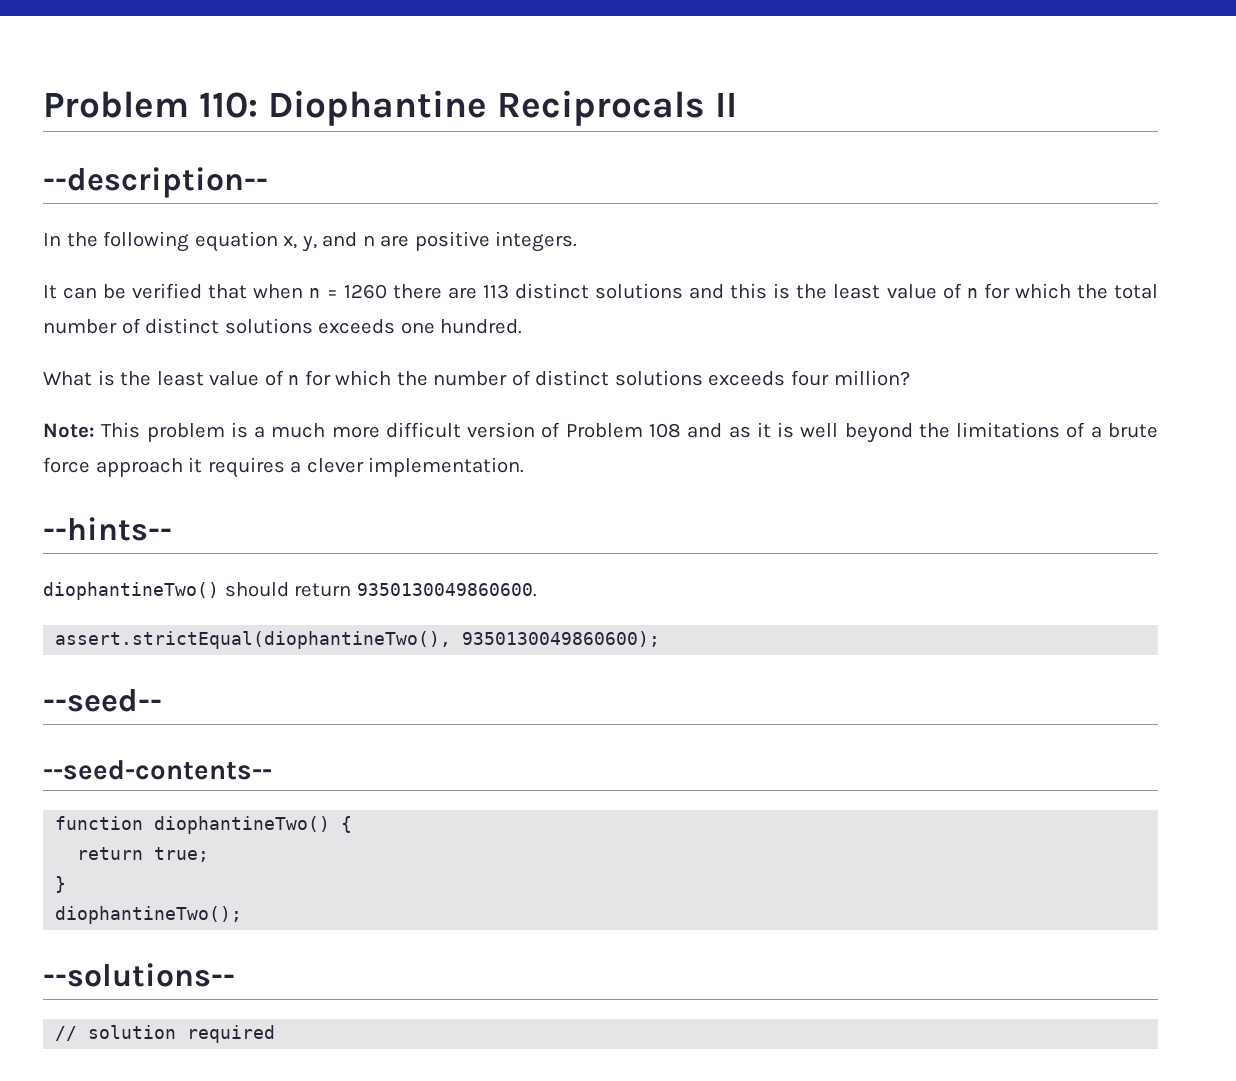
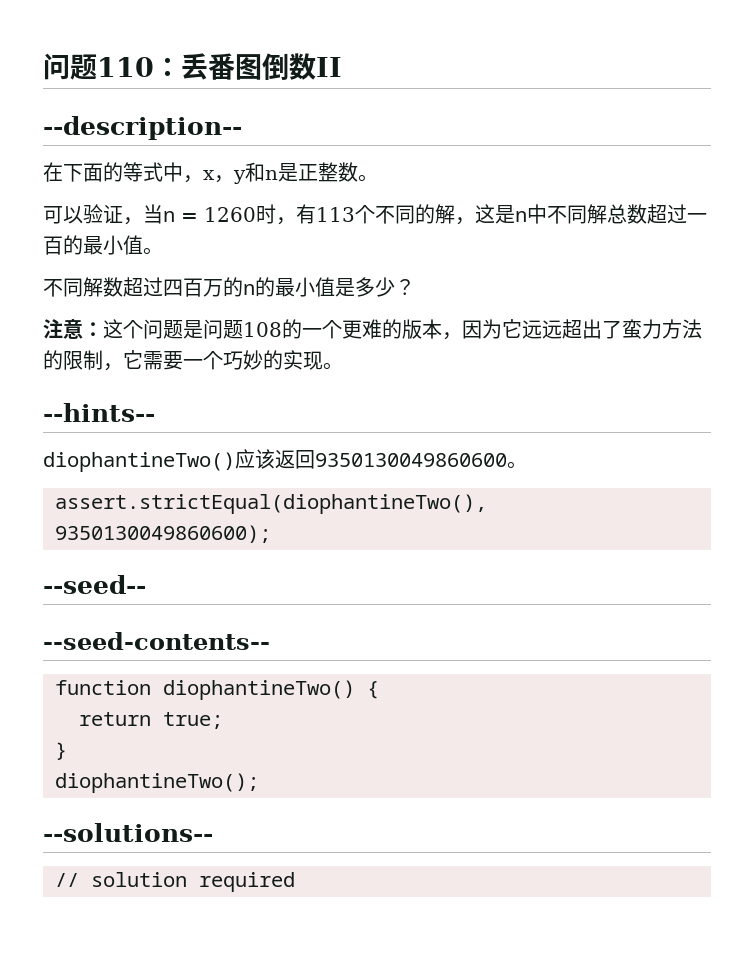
- Problem 110: Diophantine Reciprocals II
+ 问题110：丢番图倒数II
  --description--
- In the following equation x, y, and n are positive integers.
- It can be verified that when n = 1260 there are 113 distinct solutions and this is the least value of n for which the total number of distinct solutions exceeds one hundred.
- What is the least value of n for which the number of distinct solutions exceeds four million?
- Note: This problem is a much more difficult version of Problem 108 and as it is well beyond the limitations of a brute force approach it requires a clever implementation.
+ 在下面的等式中，x，y和n是正整数。
+ 可以验证，当n = 1260时，有113个不同的解，这是n中不同解总数超过一百的最小值。
+ 不同解数超过四百万的n的最小值是多少？
+ 注意：这个问题是问题108的一个更难的版本，因为它远远超出了蛮力方法的限制，它需要一个巧妙的实现。
- diophantineTwo() should return 9350130049860600.
+ diophantineTwo()应该返回9350130049860600。

